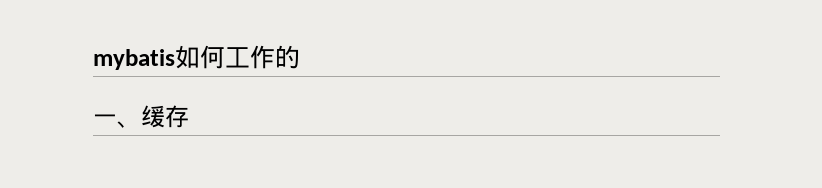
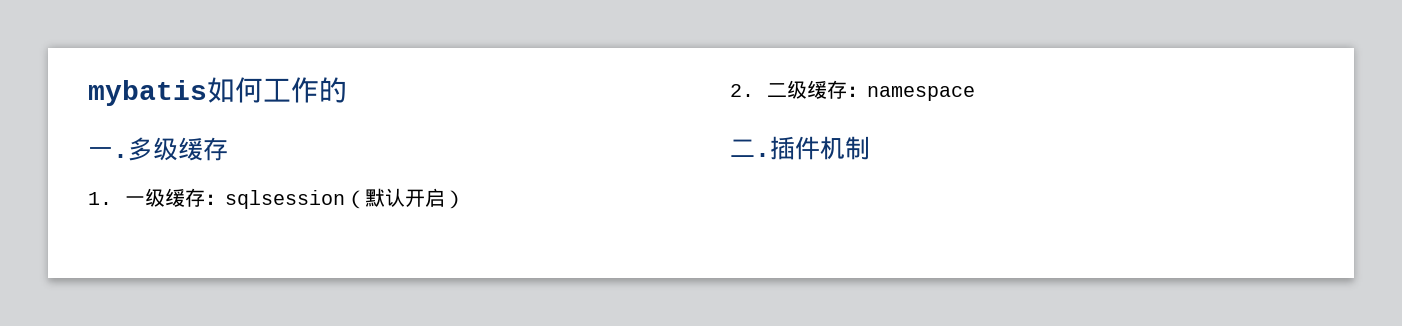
- 一、缓存
+ 一.多级缓存
+ 1.一级缓存：sqlsession（默认开启）
+ 2.二级缓存：namespace
+ 二.插件机制

